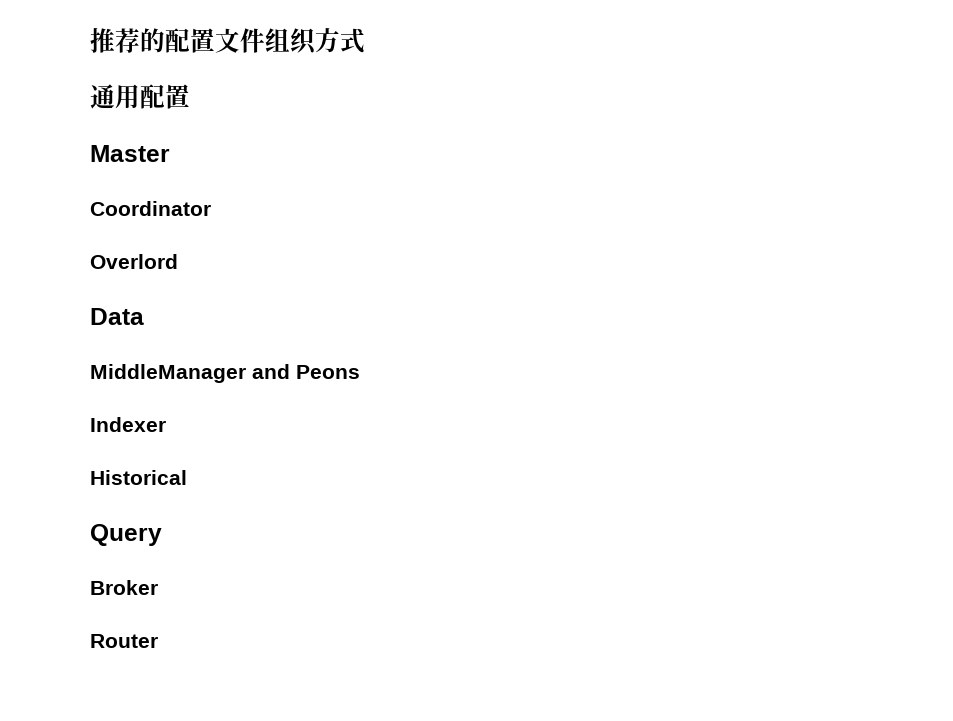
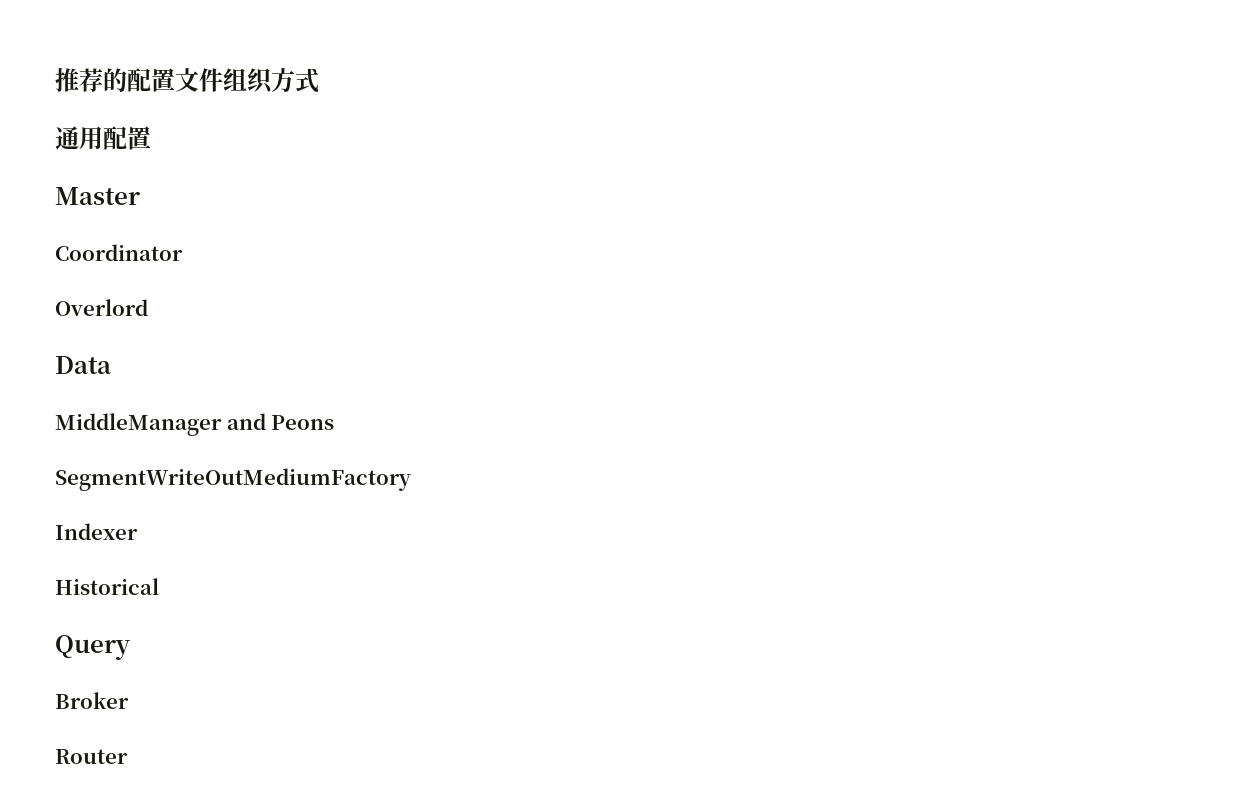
+ SegmentWriteOutMediumFactory

